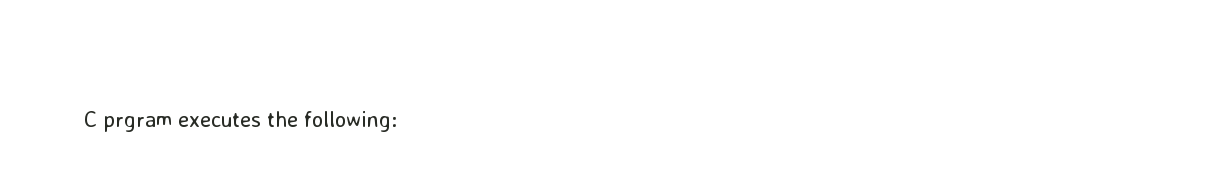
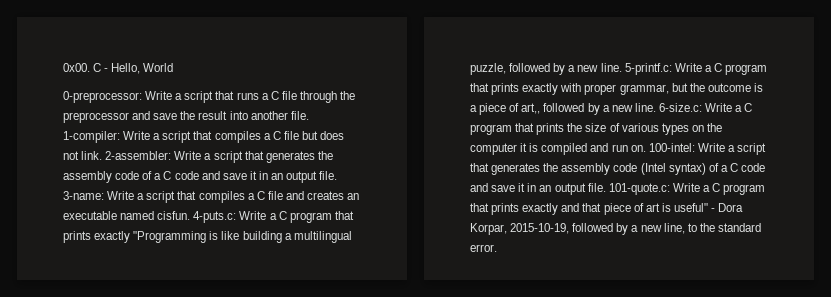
- C prgram executes the following:
+ 0x00. C - Hello, World
+ 0-preprocessor: Write a script that runs a C file through the preprocessor and save the result into another file. 1-compiler: Write a script that compiles a C file but does not link. 2-assembler: Write a script that generates the assembly code of a C code and save it in an output file. 3-name: Write a script that compiles a C file and creates an executable named cisfun. 4-puts.c: Write a C program that prints exactly "Programming is like building a multilingual puzzle, followed by a new line. 5-printf.c: Write a C program that prints exactly with proper grammar, but the outcome is a piece of art,, followed by a new line. 6-size.c: Write a C program that prints the size of various types on the computer it is compiled and run on. 100-intel: Write a script that generates the assembly code (Intel syntax) of a C code and save it in an output file. 101-quote.c: Write a C program that prints exactly and that piece of art is useful" - Dora Korpar, 2015-10-19, followed by a new line, to the standard error.

